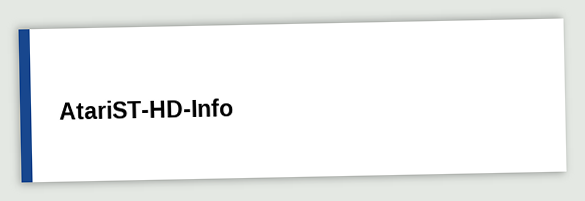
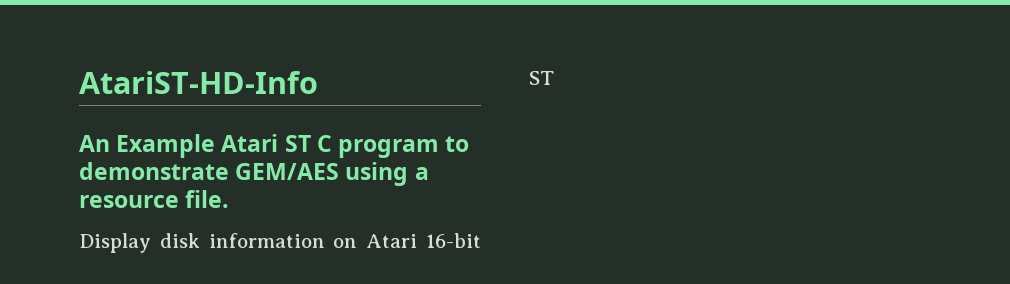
+ An Example Atari ST C program to demonstrate GEM/AES using a resource file.
+ Display disk information on Atari 16-bit ST

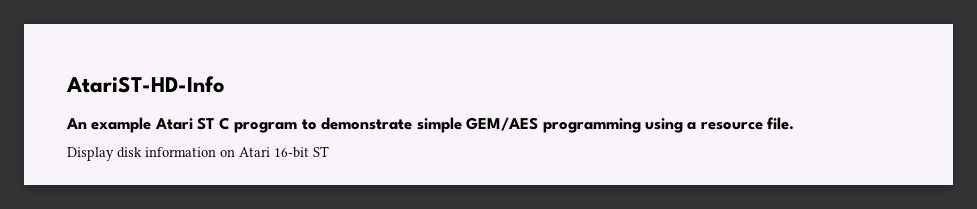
- An Example Atari ST C program to demonstrate GEM/AES using a resource file.
+ An example Atari ST C program to demonstrate simple GEM/AES programming using a resource file.

